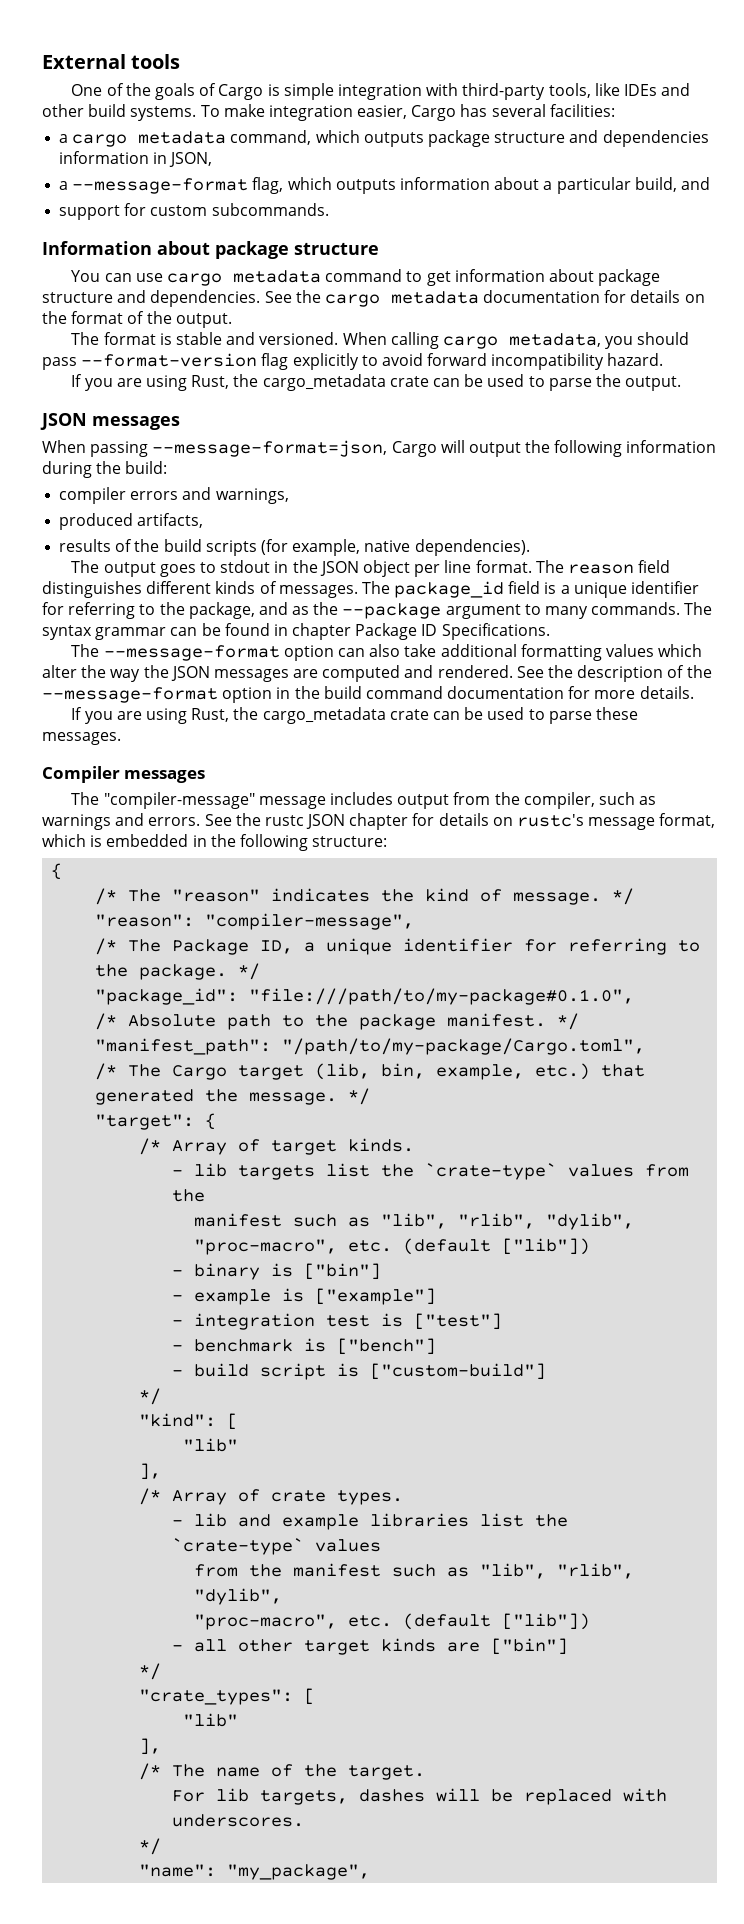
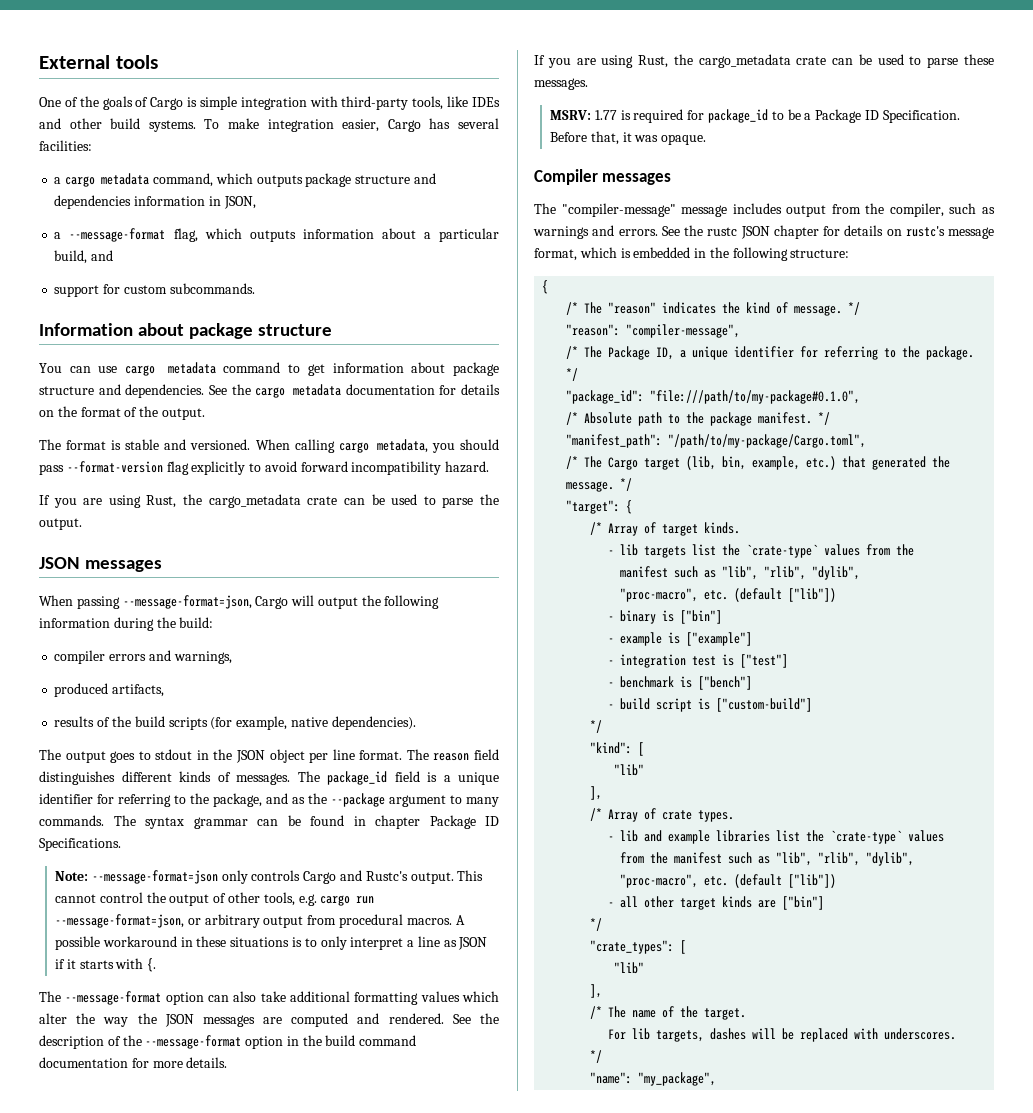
+ Note: --message-format=json only controls Cargo and Rustc's output. This cannot control the output of other tools, e.g. cargo run --message-format=json, or arbitrary output from procedural macros. A possible workaround in these situations is to only interpret a line as JSON if it starts with {.
+ MSRV: 1.77 is required for package_id to be a Package ID Specification. Before that, it was opaque.

